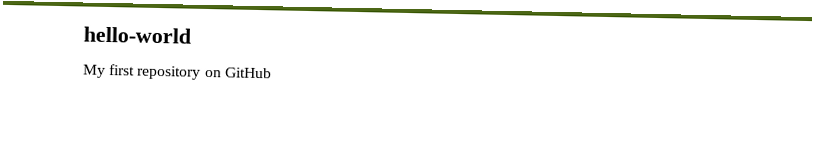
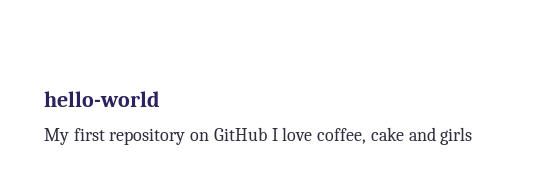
- My first repository on GitHub
+ My first repository on GitHub I love coffee, cake and girls

